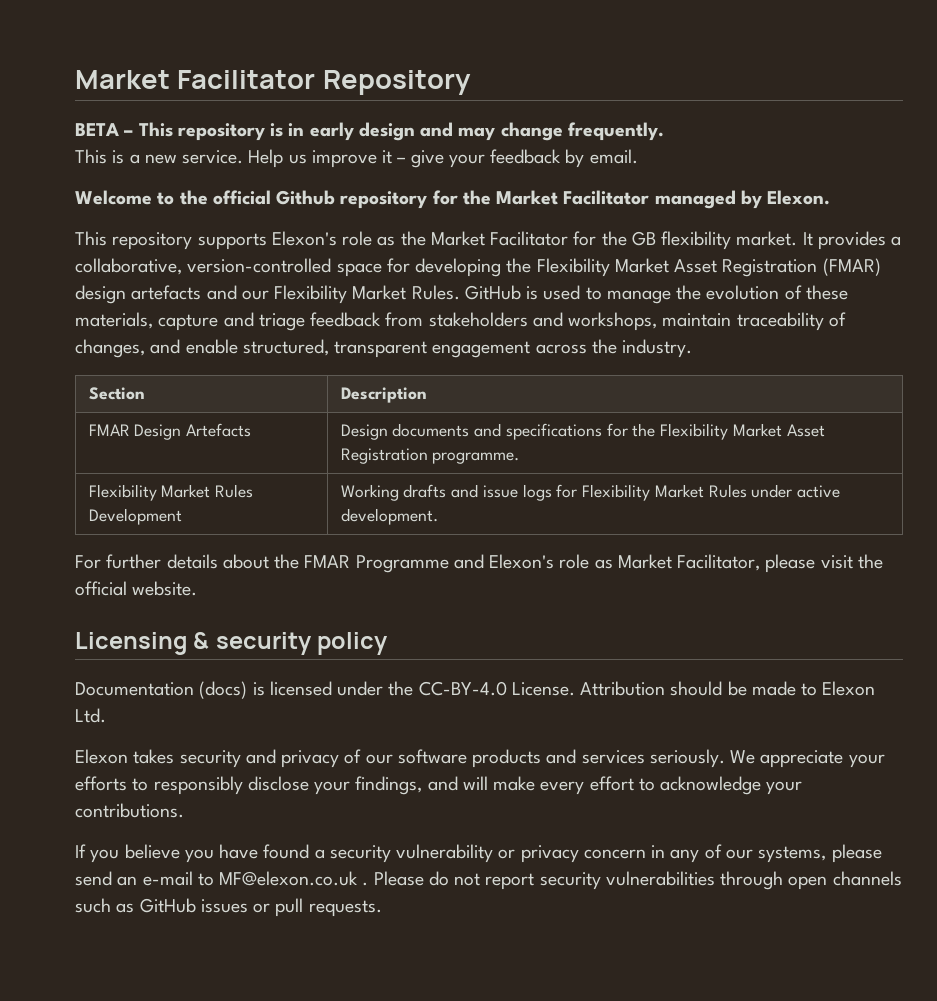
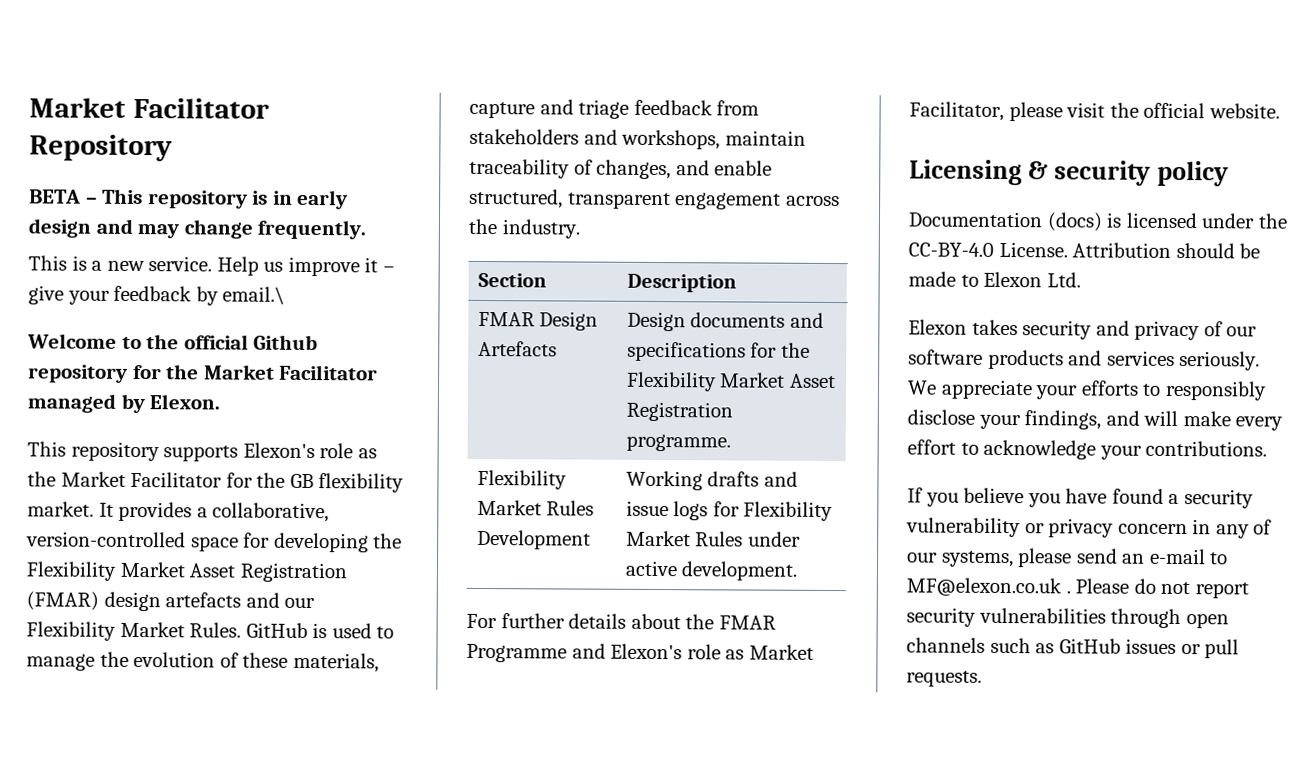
- Help us improve it – give your feedback by email.
+ Help us improve it – give your feedback by email.\

